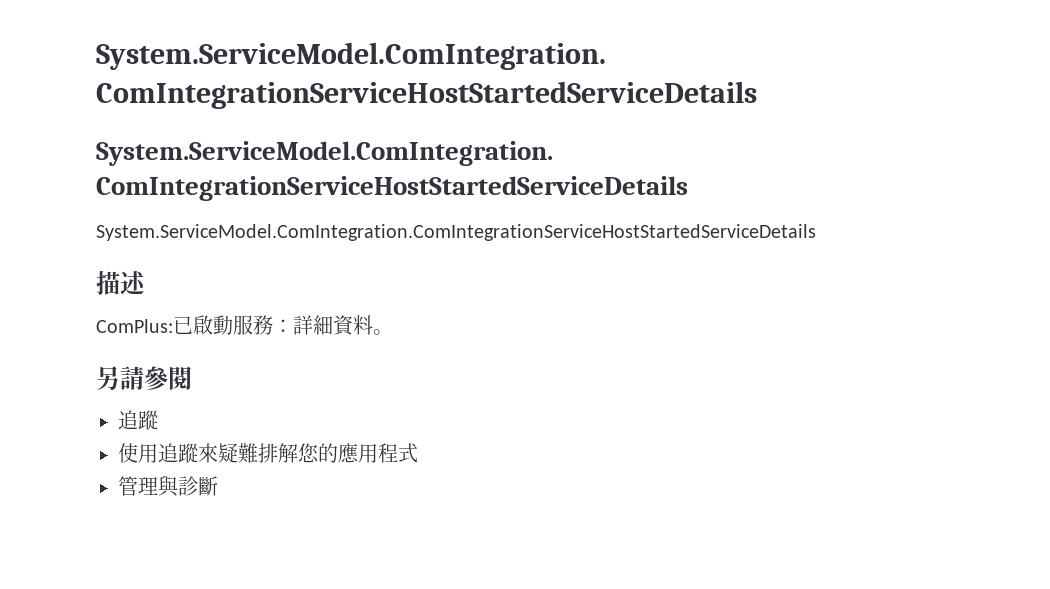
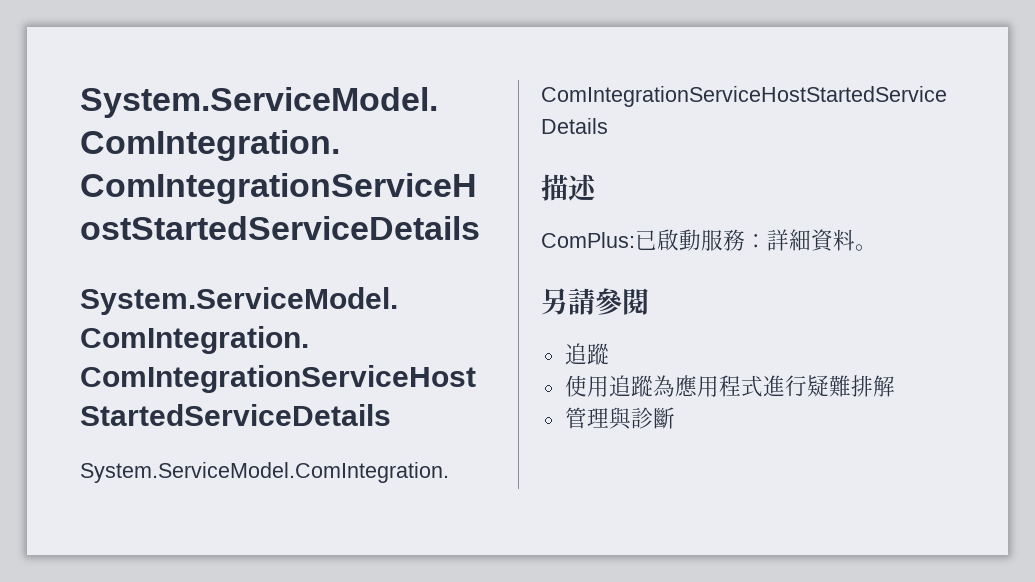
- 使用追蹤來疑難排解您的應用程式
+ 使用追蹤為應用程式進行疑難排解

